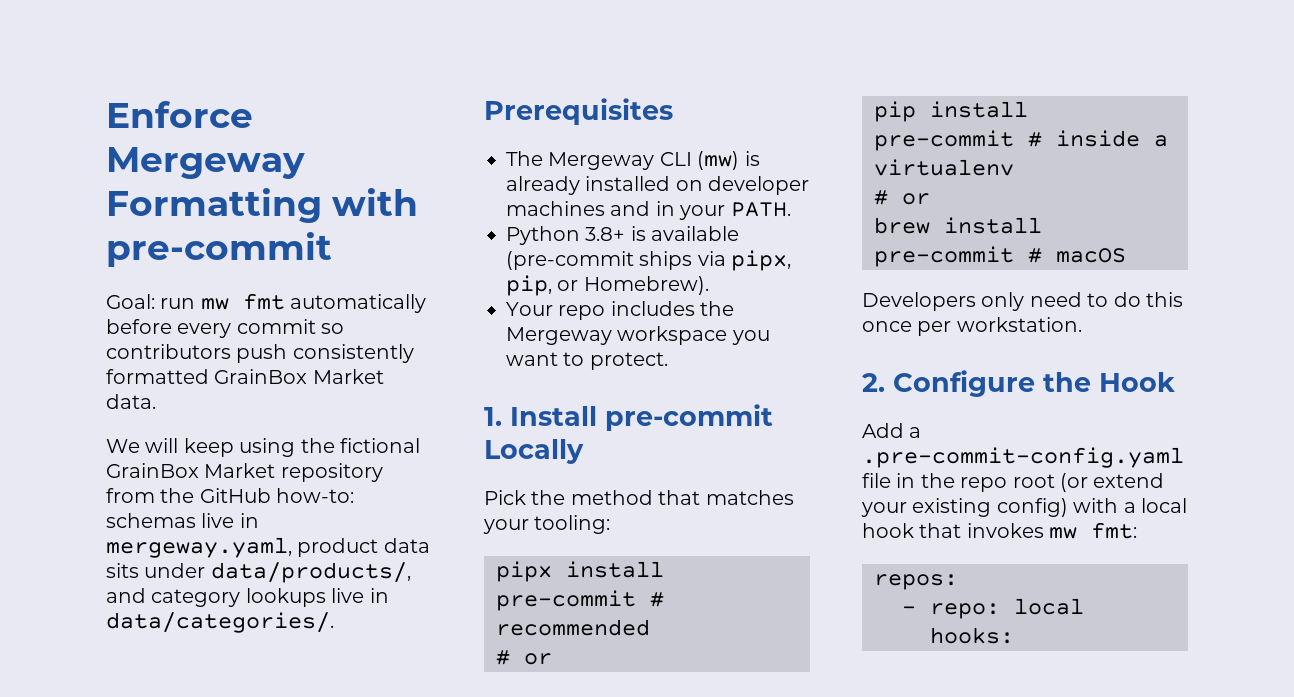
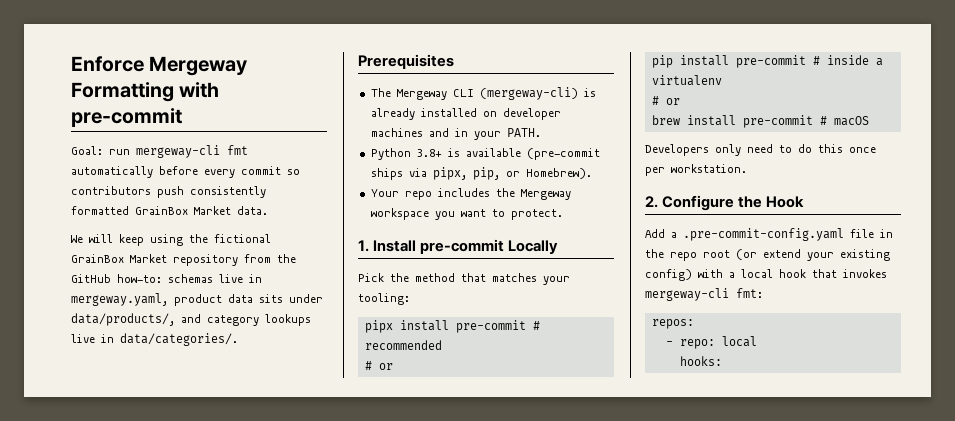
- Goal: run mw fmt automatically before every commit so contributors push consistently formatted GrainBox Market data.
+ Goal: run mergeway-cli fmt automatically before every commit so contributors push consistently formatted GrainBox Market data.
- The Mergeway CLI (mw) is already installed on developer machines and in your PATH.
+ The Mergeway CLI (mergeway-cli) is already installed on developer machines and in your PATH.
- Add a .pre-commit-config.yaml file in the repo root (or extend your existing config) with a local hook that invokes mw fmt:
+ Add a .pre-commit-config.yaml file in the repo root (or extend your existing config) with a local hook that invokes mergeway-cli fmt:

